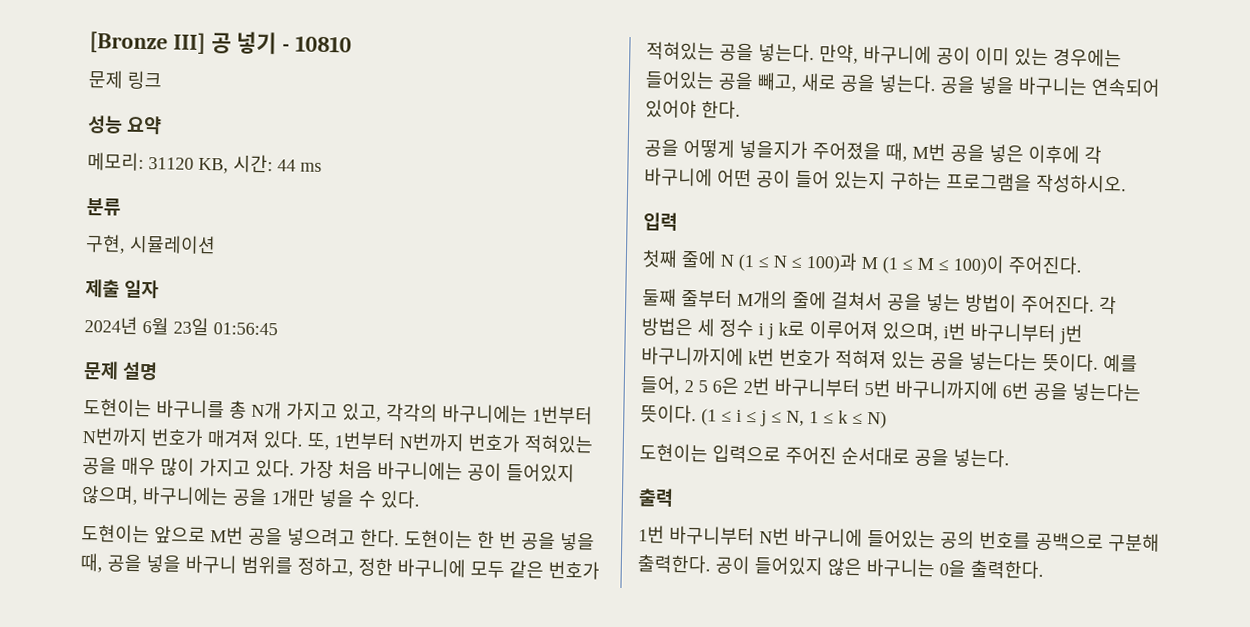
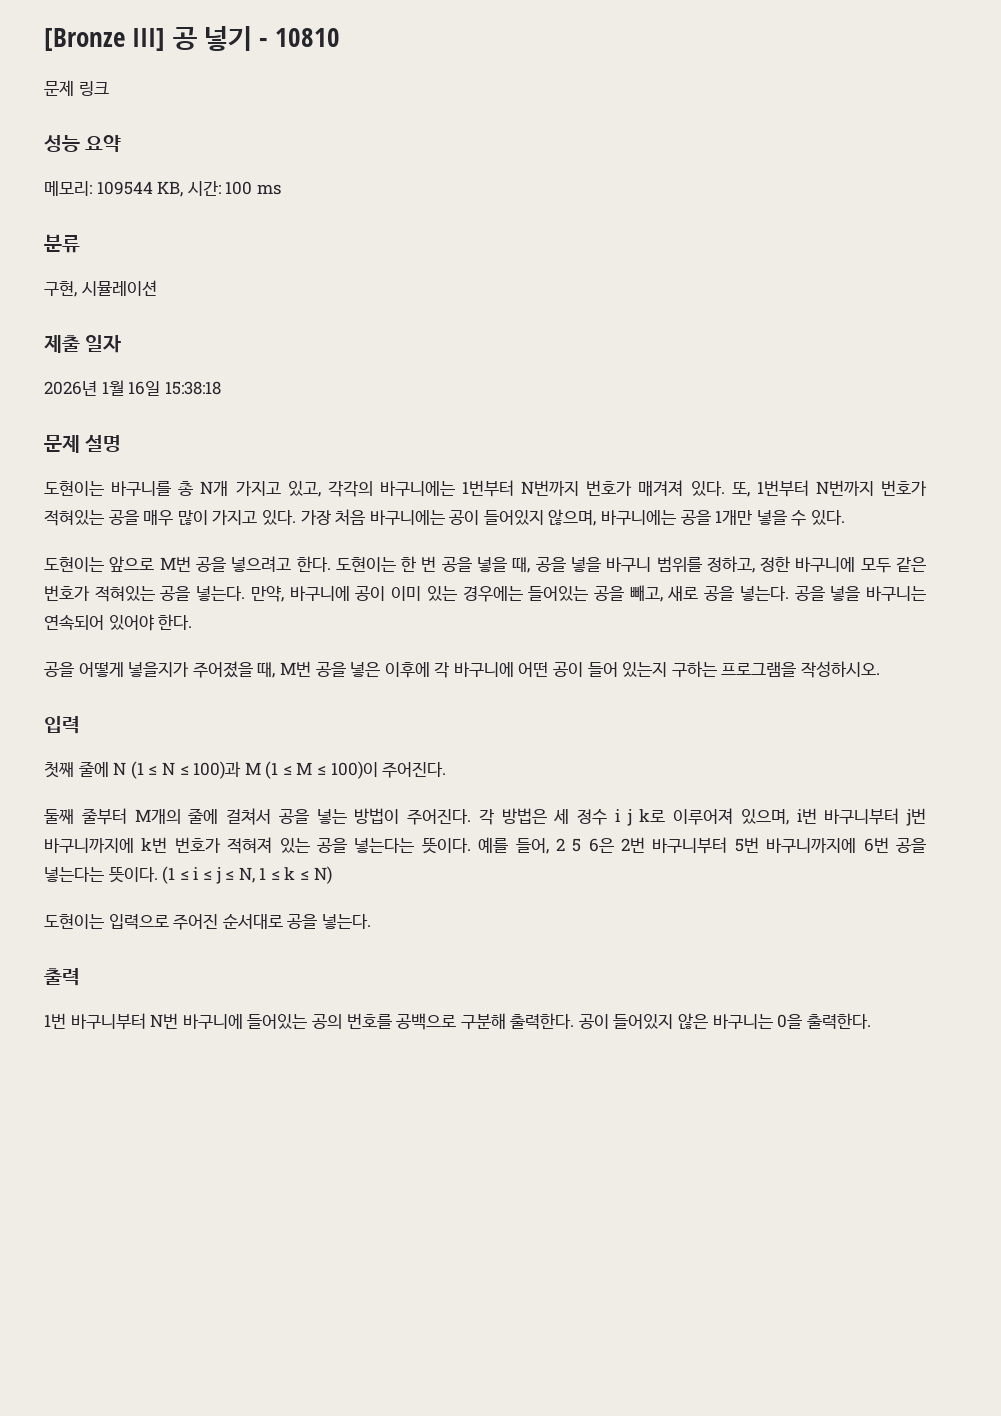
- 메모리: 31120 KB, 시간: 44 ms
+ 메모리: 109544 KB, 시간: 100 ms
- 2024년 6월 23일 01:56:45
+ 2026년 1월 16일 15:38:18

